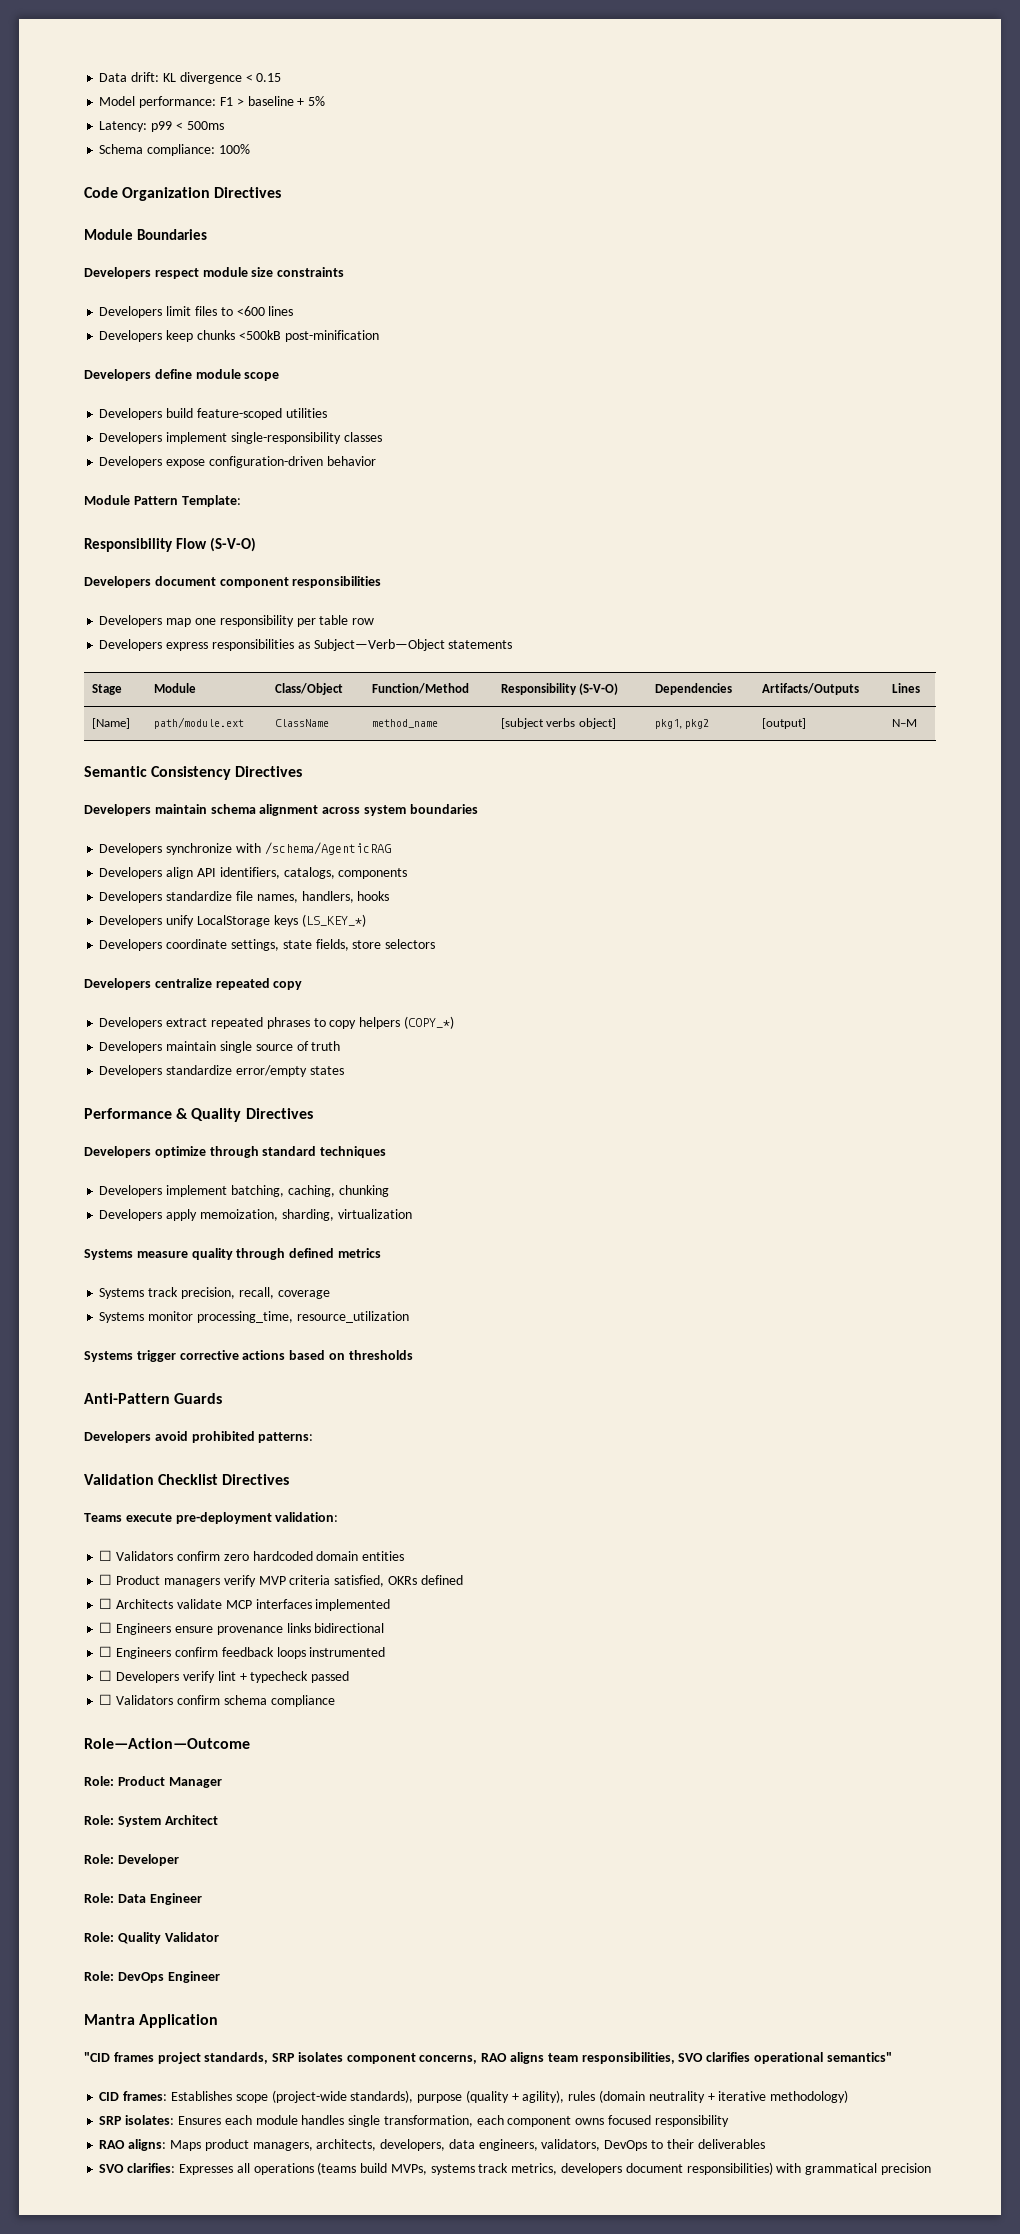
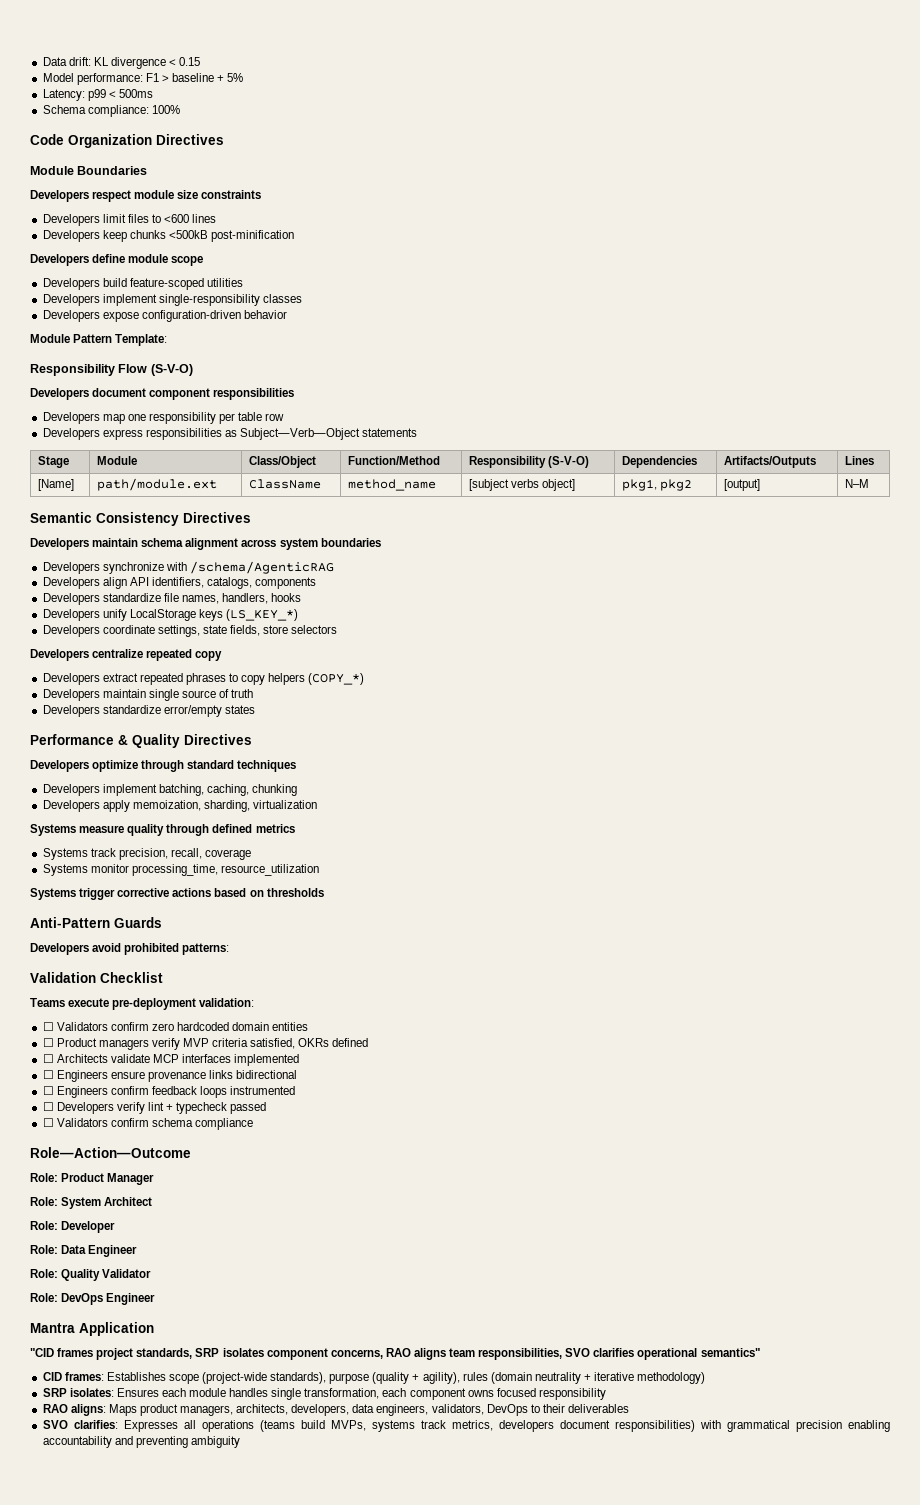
- Validation Checklist Directives
+ Validation Checklist
- SVO clarifies: Expresses all operations (teams build MVPs, systems track metrics, developers document responsibilities) with grammatical precision
+ SVO clarifies: Expresses all operations (teams build MVPs, systems track metrics, developers document responsibilities) with grammatical precision enabling accountability and preventing ambiguity

